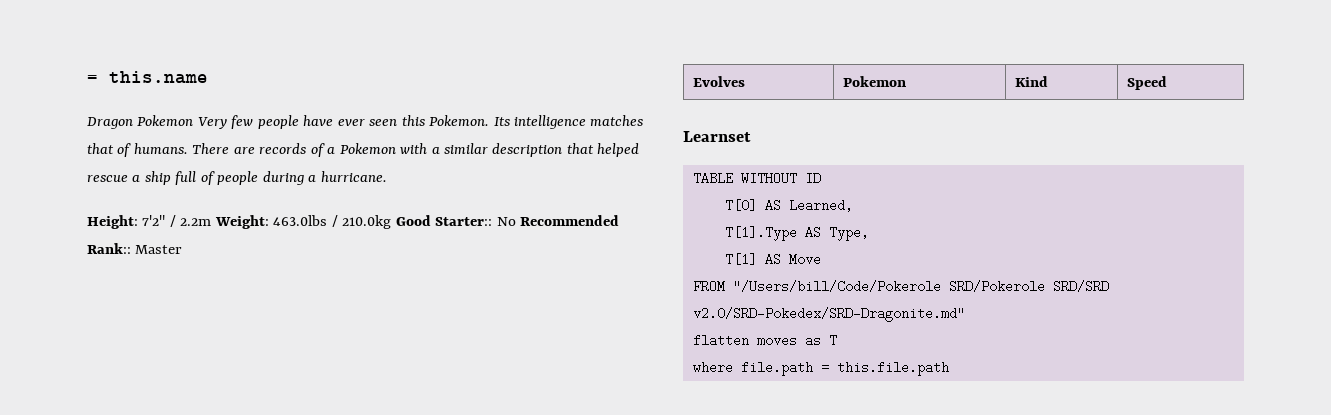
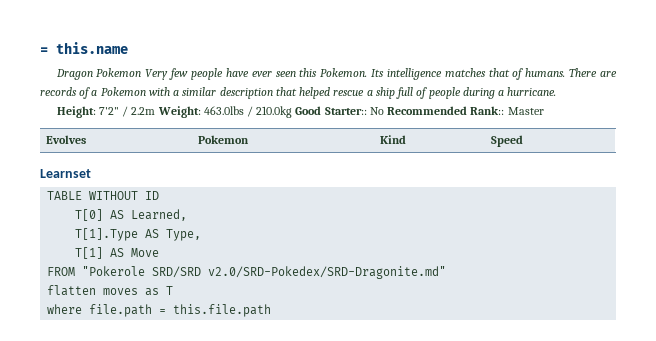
- FROM "/Users/bill/Code/Pokerole SRD/Pokerole SRD/SRD v2.0/SRD-Pokedex/SRD-Dragonite.md"
+ FROM "Pokerole SRD/SRD v2.0/SRD-Pokedex/SRD-Dragonite.md"

